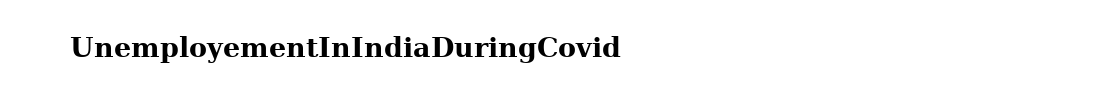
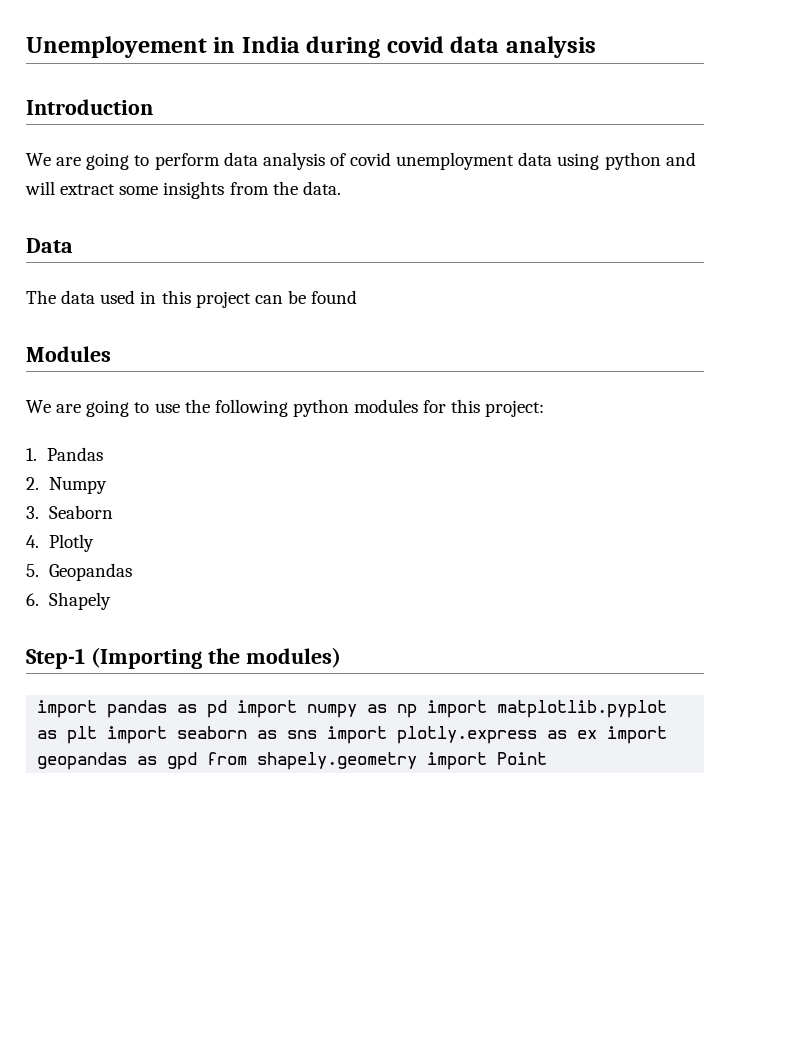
- UnemployementInIndiaDuringCovid
+ Unemployement in India during covid data analysis
+ Introduction
+ We are going to perform data analysis of covid unemployment data using python and will extract some insights from the data.
+ Data
+ The data used in this project can be found
+ Modules
+ We are going to use the following python modules for this project:
+ 1. Pandas
+ 2. Numpy
+ 3. Seaborn
+ 4. Plotly
+ 5. Geopandas
+ 6. Shapely
+ Step-1 (Importing the modules)
+ import pandas as pd import numpy as np import matplotlib.pyplot as plt import seaborn as sns import plotly.express as ex import geopandas as gpd from shapely.geometry import Point

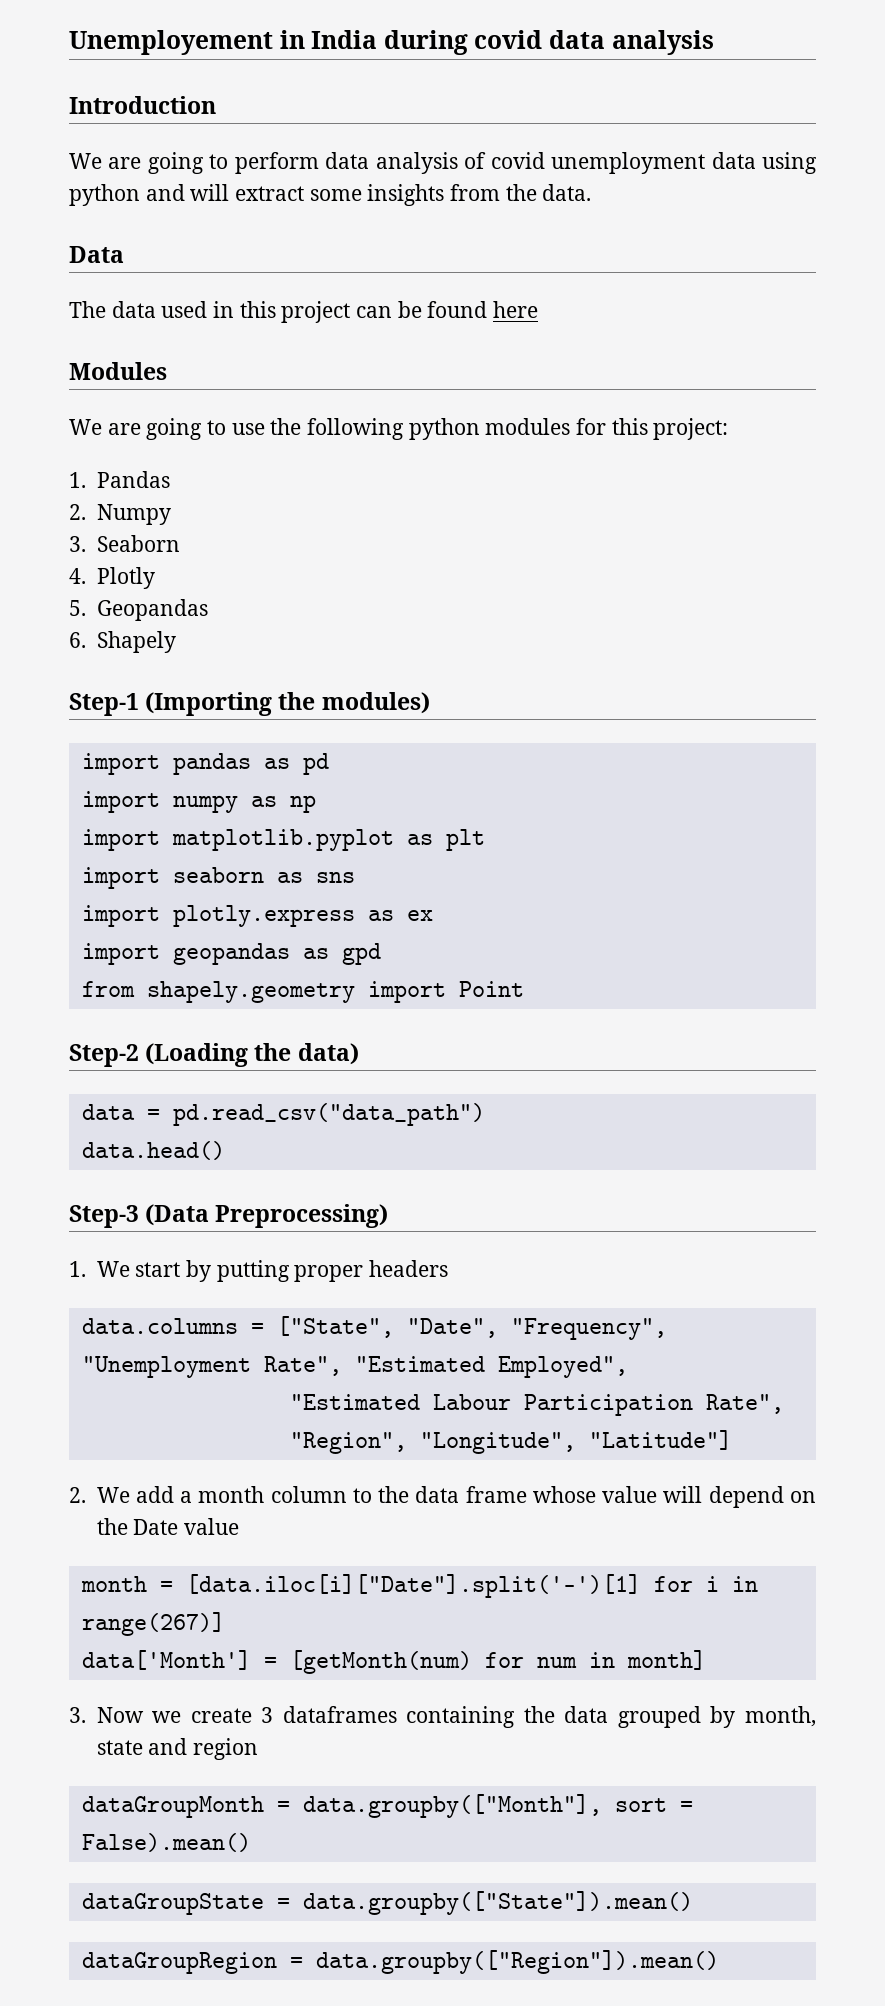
- The data used in this project can be found
+ The data used in this project can be found here
- import pandas as pd import numpy as np import matplotlib.pyplot as plt import seaborn as sns import plotly.express as ex import geopandas as gpd from shapely.geometry import Point
+ import pandas as pd
+ import numpy as np
+ import matplotlib.pyplot as plt
+ import seaborn as sns
+ import plotly.express as ex
+ import geopandas as gpd
+ from shapely.geometry import Point
+ Step-2 (Loading the data)
+ data = pd.read_csv("data_path")
+ data.head()
+ Step-3 (Data Preprocessing)
+ 1. We start by putting proper headers
+ data.columns = ["State", "Date", "Frequency", "Unemployment Rate", "Estimated Employed",
+ "Estimated Labour Participation Rate", "Region", "Longitude", "Latitude"]
+ 2. We add a month column to the data frame whose value will depend on the Date value
+ month = [data.iloc[i]["Date"].split('-')[1] for i in range(267)]
+ data['Month'] = [getMonth(num) for num in month]
+ 3. Now we create 3 dataframes containing the data grouped by month, state and region
+ dataGroupMonth = data.groupby(["Month"], sort = False).mean()
+ dataGroupState = data.groupby(["State"]).mean()
+ dataGroupRegion = data.groupby(["Region"]).mean()

